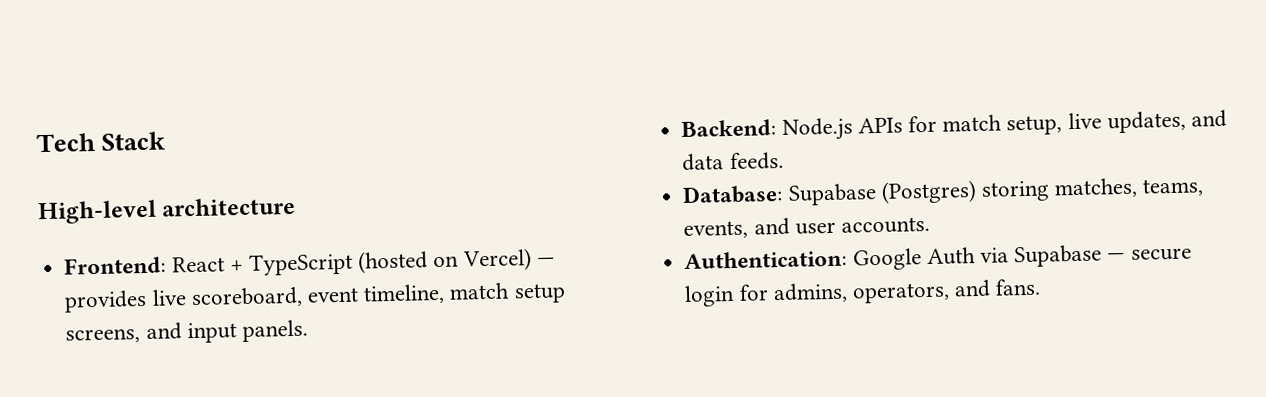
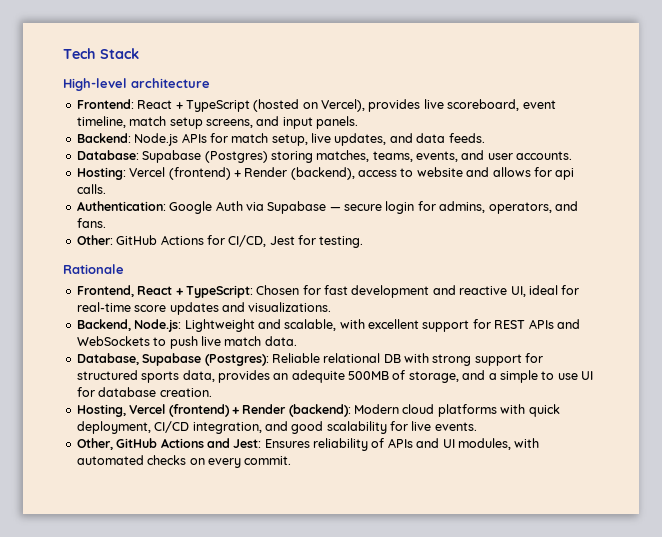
- Frontend: React + TypeScript (hosted on Vercel) — provides live scoreboard, event timeline, match setup screens, and input panels.
+ Frontend: React + TypeScript (hosted on Vercel), provides live scoreboard, event timeline, match setup screens, and input panels.
+ Hosting: Vercel (frontend) + Render (backend), access to website and allows for api calls.
+ Other: GitHub Actions for CI/CD, Jest for testing.
+ Rationale
+ Frontend, React + TypeScript: Chosen for fast development and reactive UI, ideal for real-time score updates and visualizations.
+ Backend, Node.js: Lightweight and scalable, with excellent support for REST APIs and WebSockets to push live match data.
+ Database, Supabase (Postgres): Reliable relational DB with strong support for structured sports data, provides an adequite 500MB of storage, and a simple to use UI for database creation.
+ Hosting, Vercel (frontend) + Render (backend): Modern cloud platforms with quick deployment, CI/CD integration, and good scalability for live events.
+ Other, GitHub Actions and Jest: Ensures reliability of APIs and UI modules, with automated checks on every commit.

